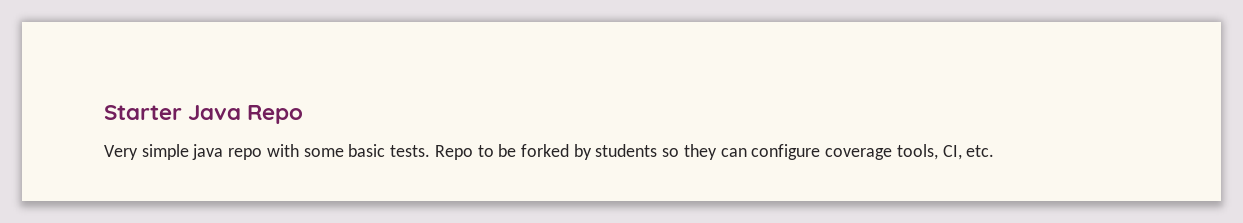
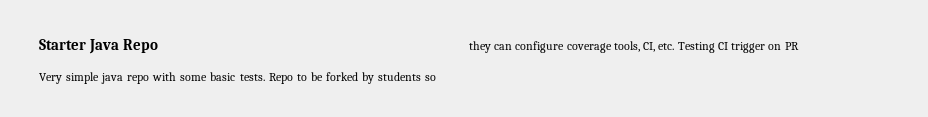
- Repo to be forked by students so they can configure coverage tools, CI, etc.
+ Repo to be forked by students so they can configure coverage tools, CI, etc. Testing CI trigger on PR

